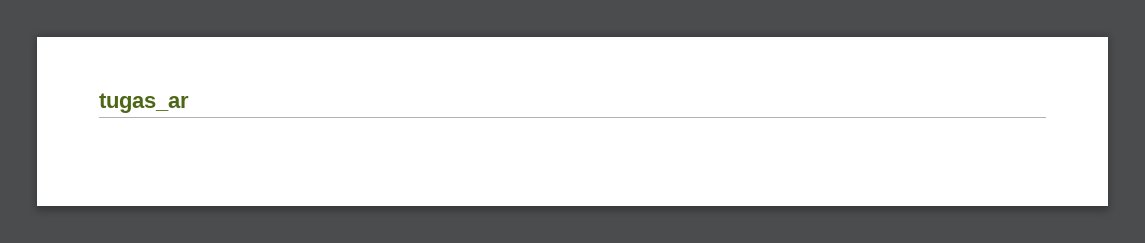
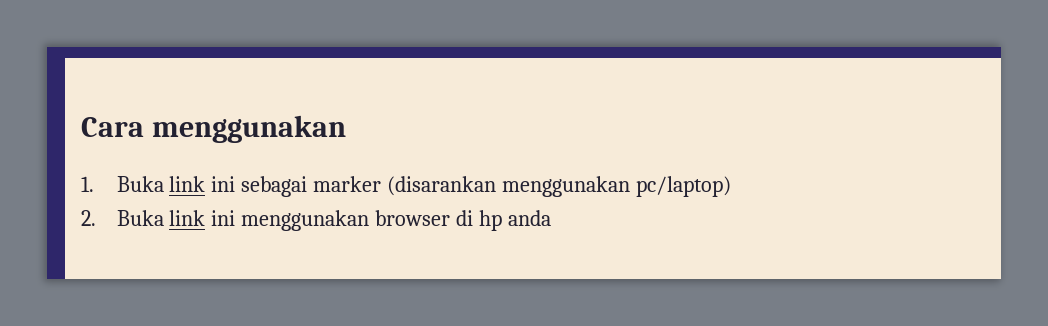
- tugas_ar
+ Cara menggunakan
+ 1. Buka link ini sebagai marker (disarankan menggunakan pc/laptop)
+ 2. Buka link ini menggunakan browser di hp anda

